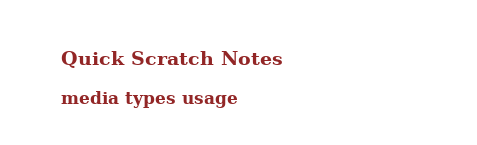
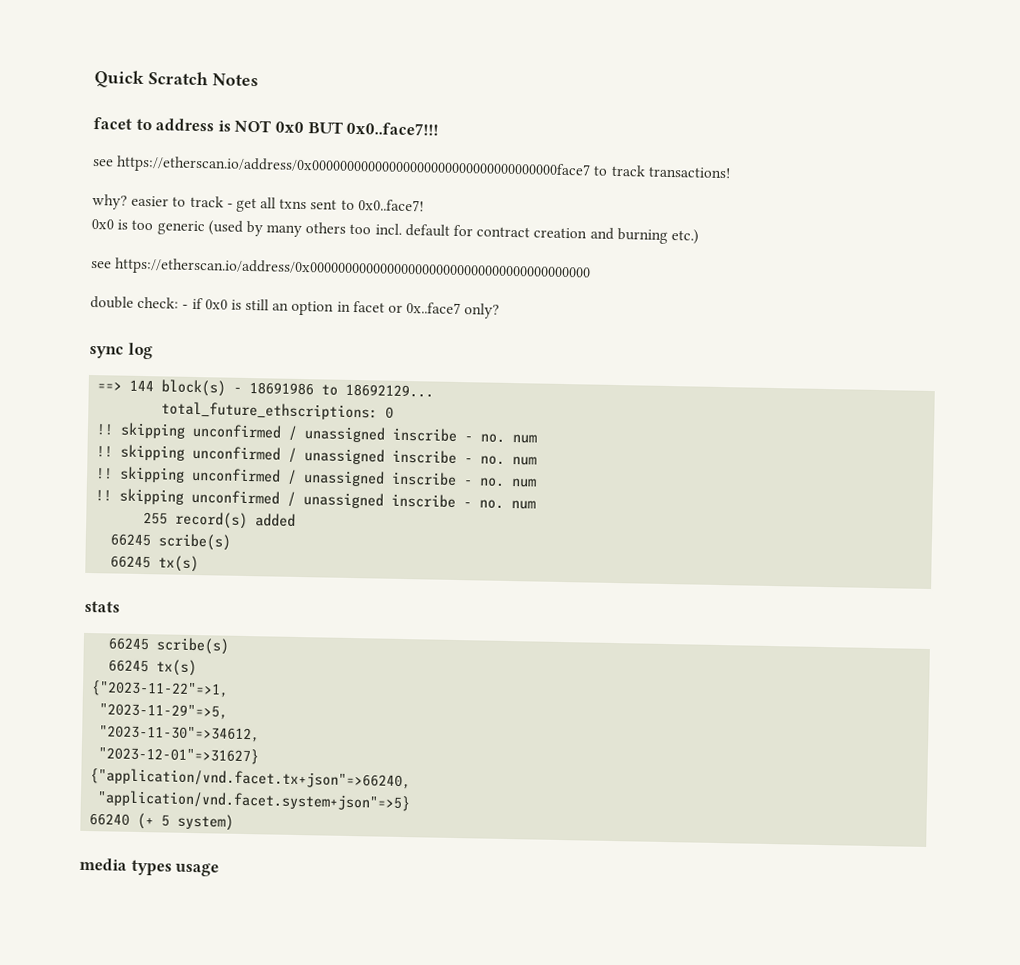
+ facet to address is NOT 0x0 BUT 0x0..face7!!!
+ see https://etherscan.io/address/0x00000000000000000000000000000000000face7 to track transactions!
+ why? easier to track - get all txns sent to 0x0..face7!
+ 0x0 is too generic (used by many others too incl. default for contract creation and burning etc.)
+ see https://etherscan.io/address/0x0000000000000000000000000000000000000000
+ double check: - if 0x0 is still an option in facet or 0x..face7 only?
+ sync log
+ ==> 144 block(s) - 18691986 to 18692129...
+ total_future_ethscriptions: 0
+ !! skipping unconfirmed / unassigned inscribe - no. num
+ !! skipping unconfirmed / unassigned inscribe - no. num
+ !! skipping unconfirmed / unassigned inscribe - no. num
+ !! skipping unconfirmed / unassigned inscribe - no. num
+ 255 record(s) added
+ 66245 scribe(s)
+ 66245 tx(s)
+ stats
+ 66245 scribe(s)
+ 66245 tx(s)
+ {"2023-11-22"=>1,
+ "2023-11-29"=>5,
+ "2023-11-30"=>34612,
+ "2023-12-01"=>31627}
+ {"application/vnd.facet.tx+json"=>66240,
+ "application/vnd.facet.system+json"=>5}
+ 66240 (+ 5 system)

